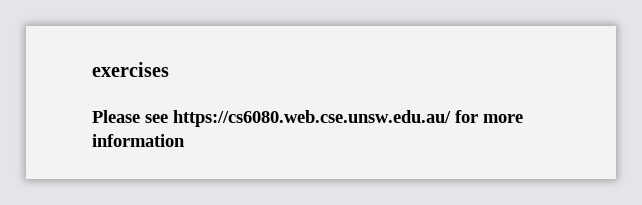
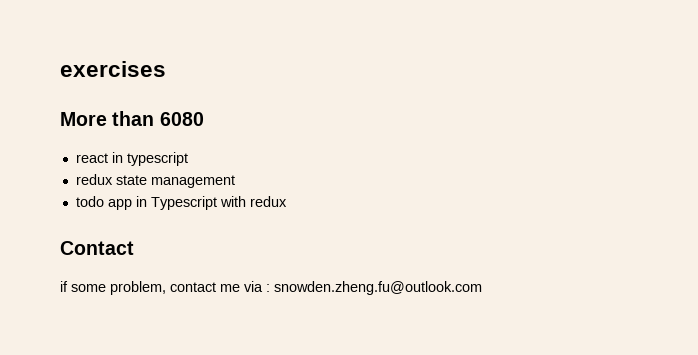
- Please see https://cs6080.web.cse.unsw.edu.au/ for more information
+ More than 6080
+ react in typescript
+ redux state management
+ todo app in Typescript with redux
+ Contact
+ if some problem, contact me via : snowden.zheng.fu@outlook.com

